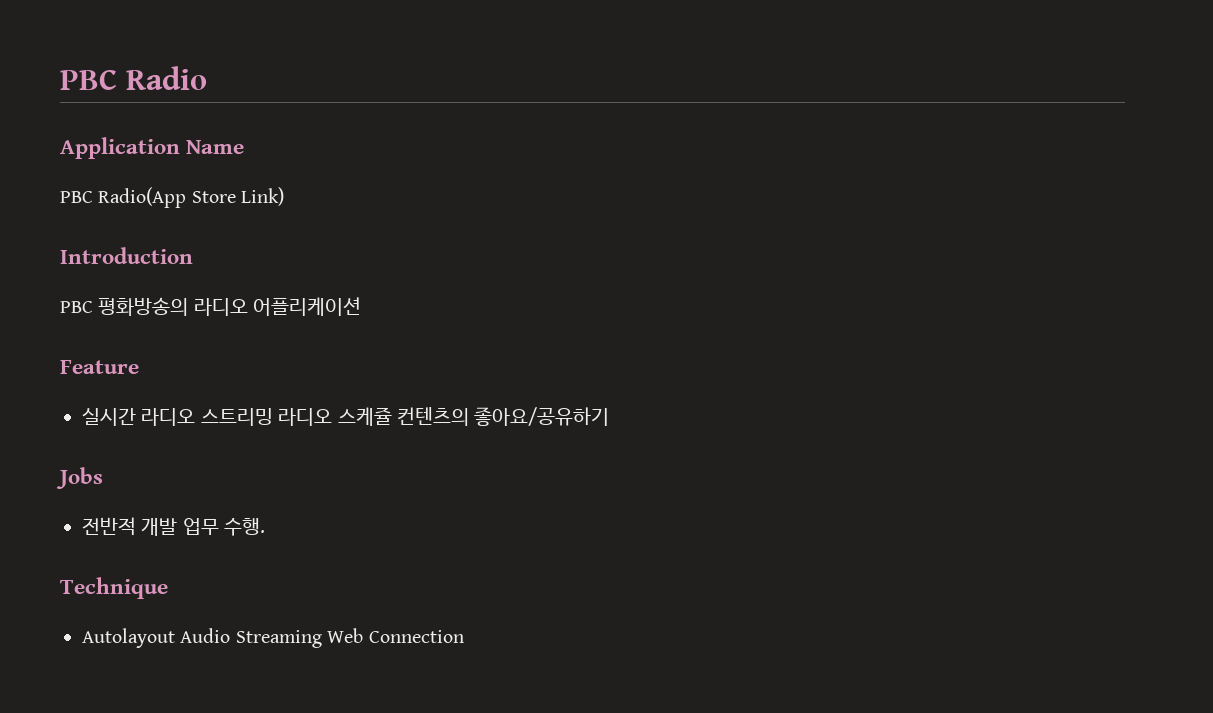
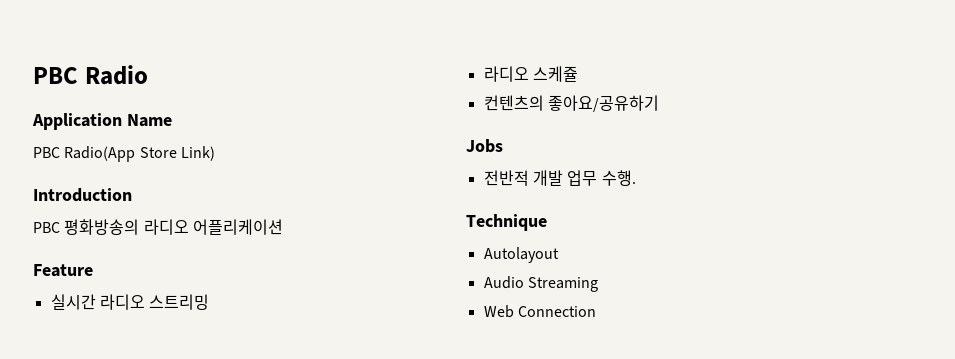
- 실시간 라디오 스트리밍 라디오 스케쥴 컨텐츠의 좋아요/공유하기
+ 실시간 라디오 스트리밍
+ 라디오 스케쥴
+ 컨텐츠의 좋아요/공유하기
- Autolayout Audio Streaming Web Connection
+ Autolayout
+ Audio Streaming
+ Web Connection

